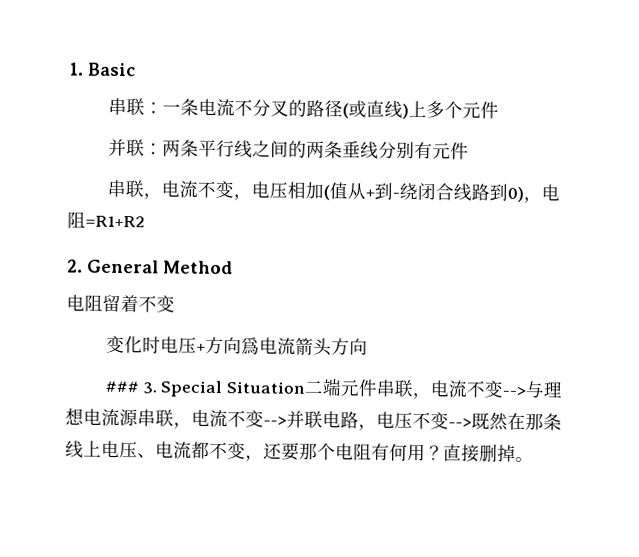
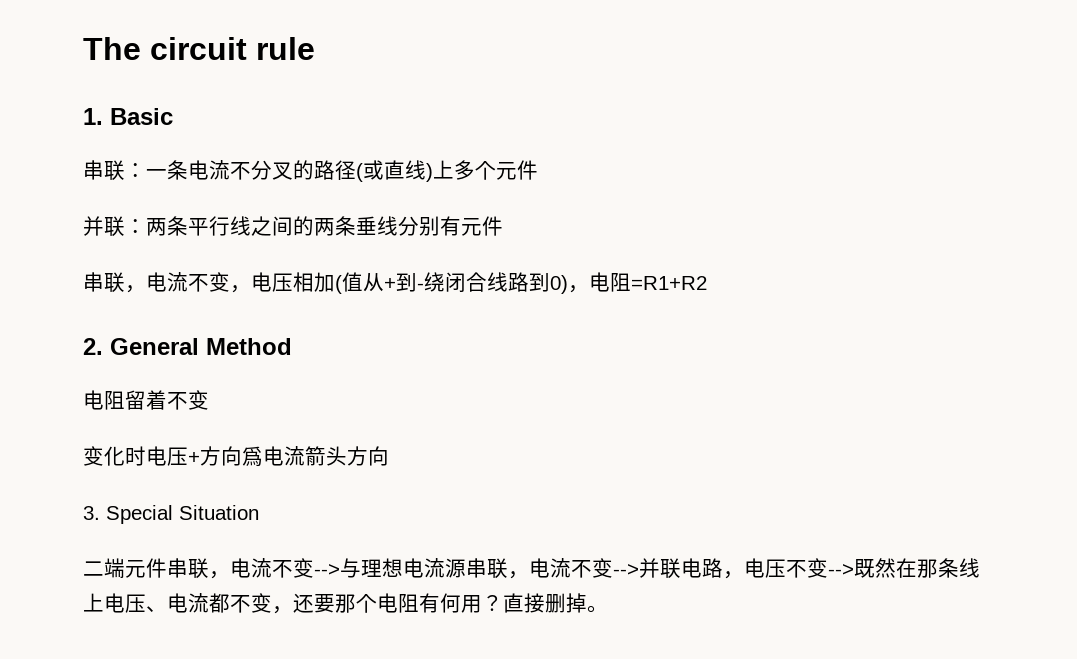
+ The circuit rule
- ### 3. Special Situation二端元件串联，电流不变-->与理想电流源串联，电流不变-->并联电路，电压不变-->既然在那条线上电压、电流都不变，还要那个电阻有何用？
+ 3. Special Situation
+ 二端元件串联，电流不变-->与理想电流源串联，电流不变-->并联电路，电压不变-->既然在那条线上电压、电流都不变，还要那个电阻有何用？

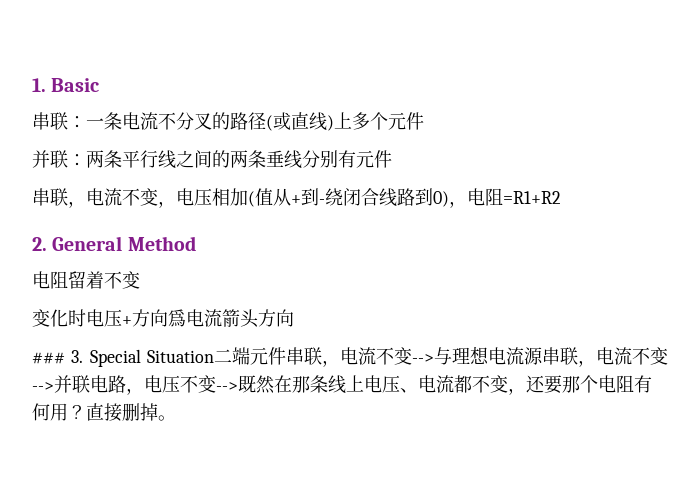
- The circuit rule
- 3. Special Situation
- 二端元件串联，电流不变-->与理想电流源串联，电流不变-->并联电路，电压不变-->既然在那条线上电压、电流都不变，还要那个电阻有何用？
+ ### 3. Special Situation二端元件串联，电流不变-->与理想电流源串联，电流不变-->并联电路，电压不变-->既然在那条线上电压、电流都不变，还要那个电阻有何用？

